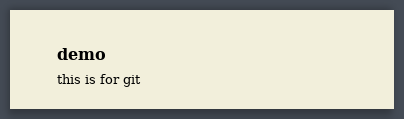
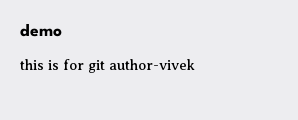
- this is for git
+ this is for git author-vivek

